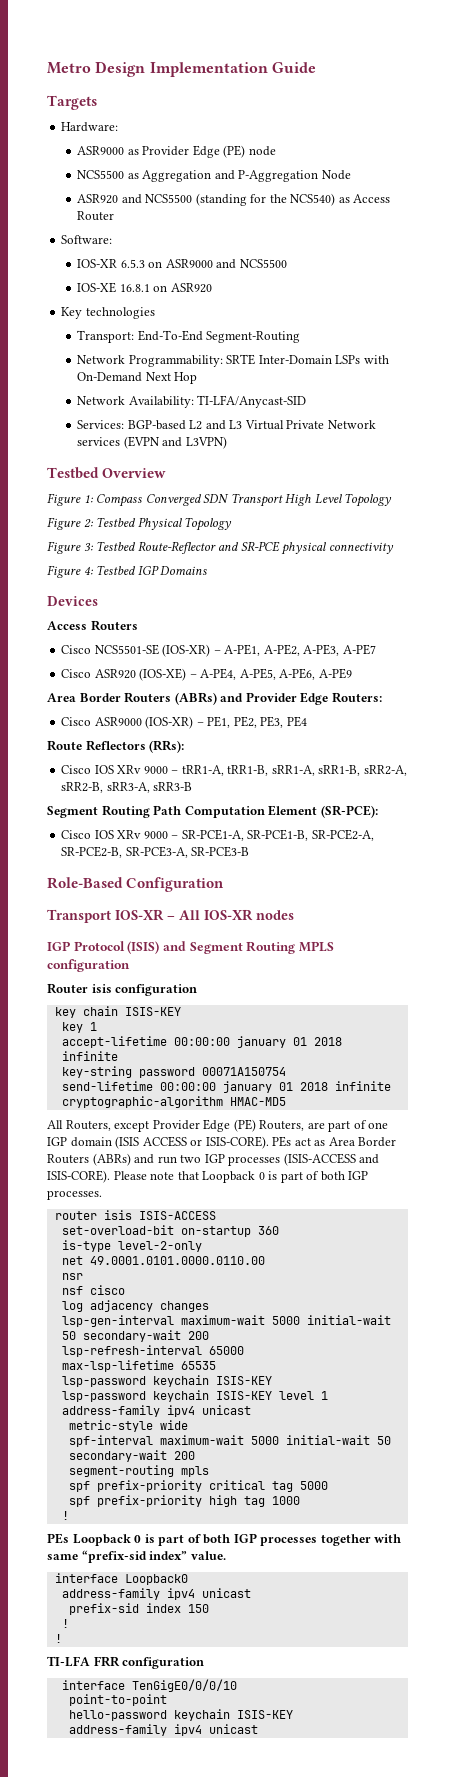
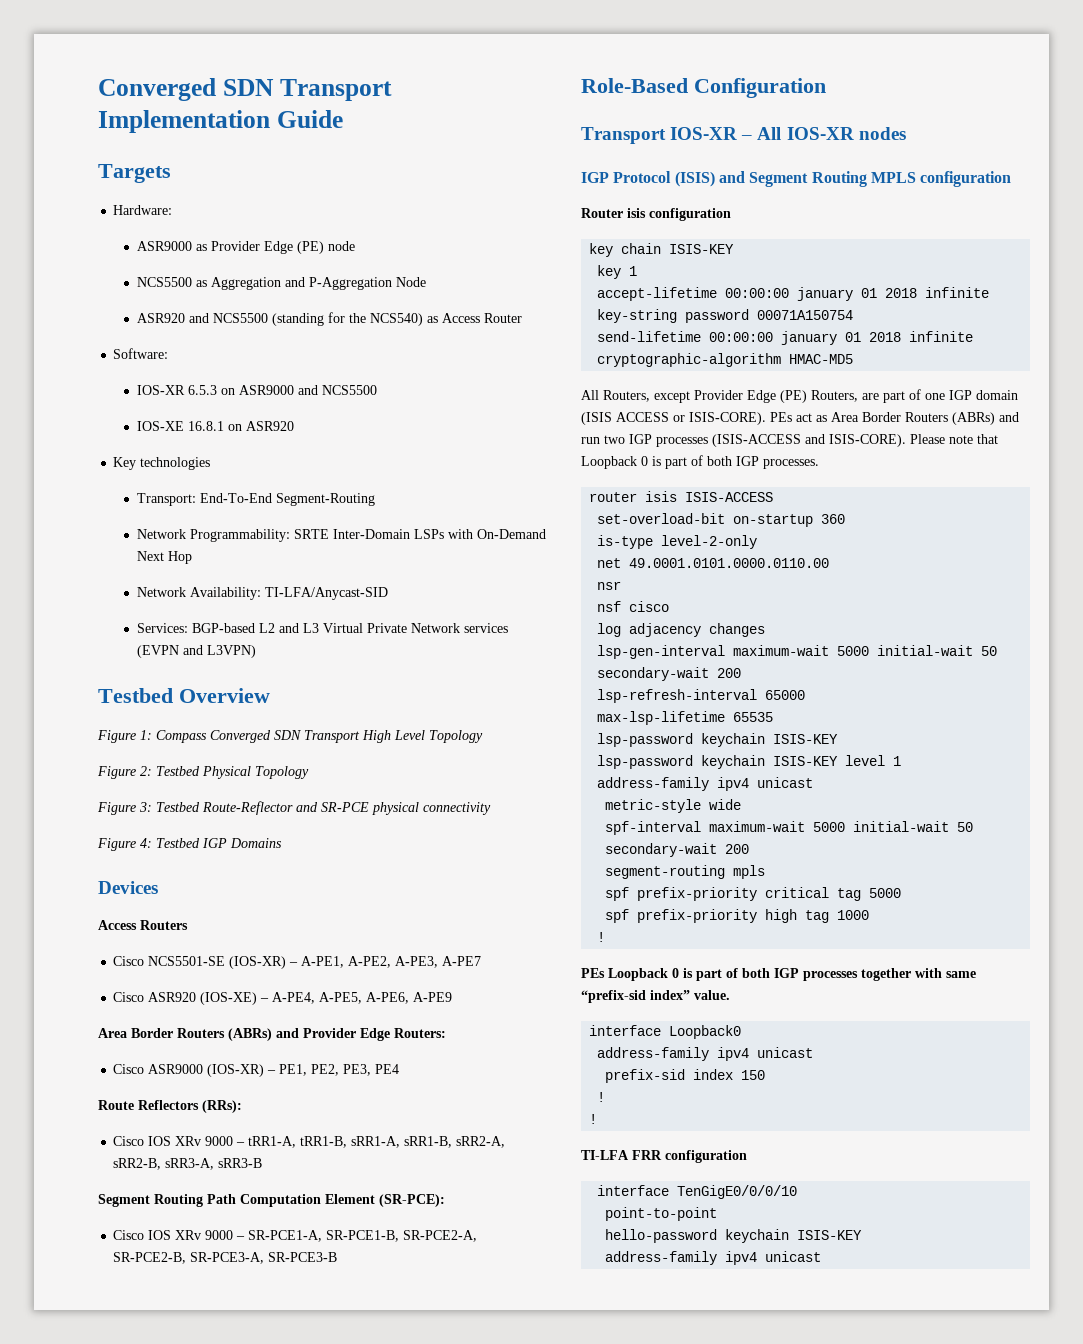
- Metro Design Implementation Guide
+ Converged SDN Transport Implementation Guide

